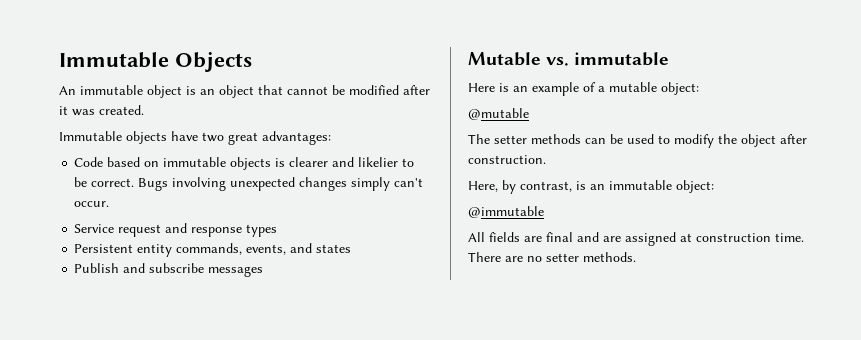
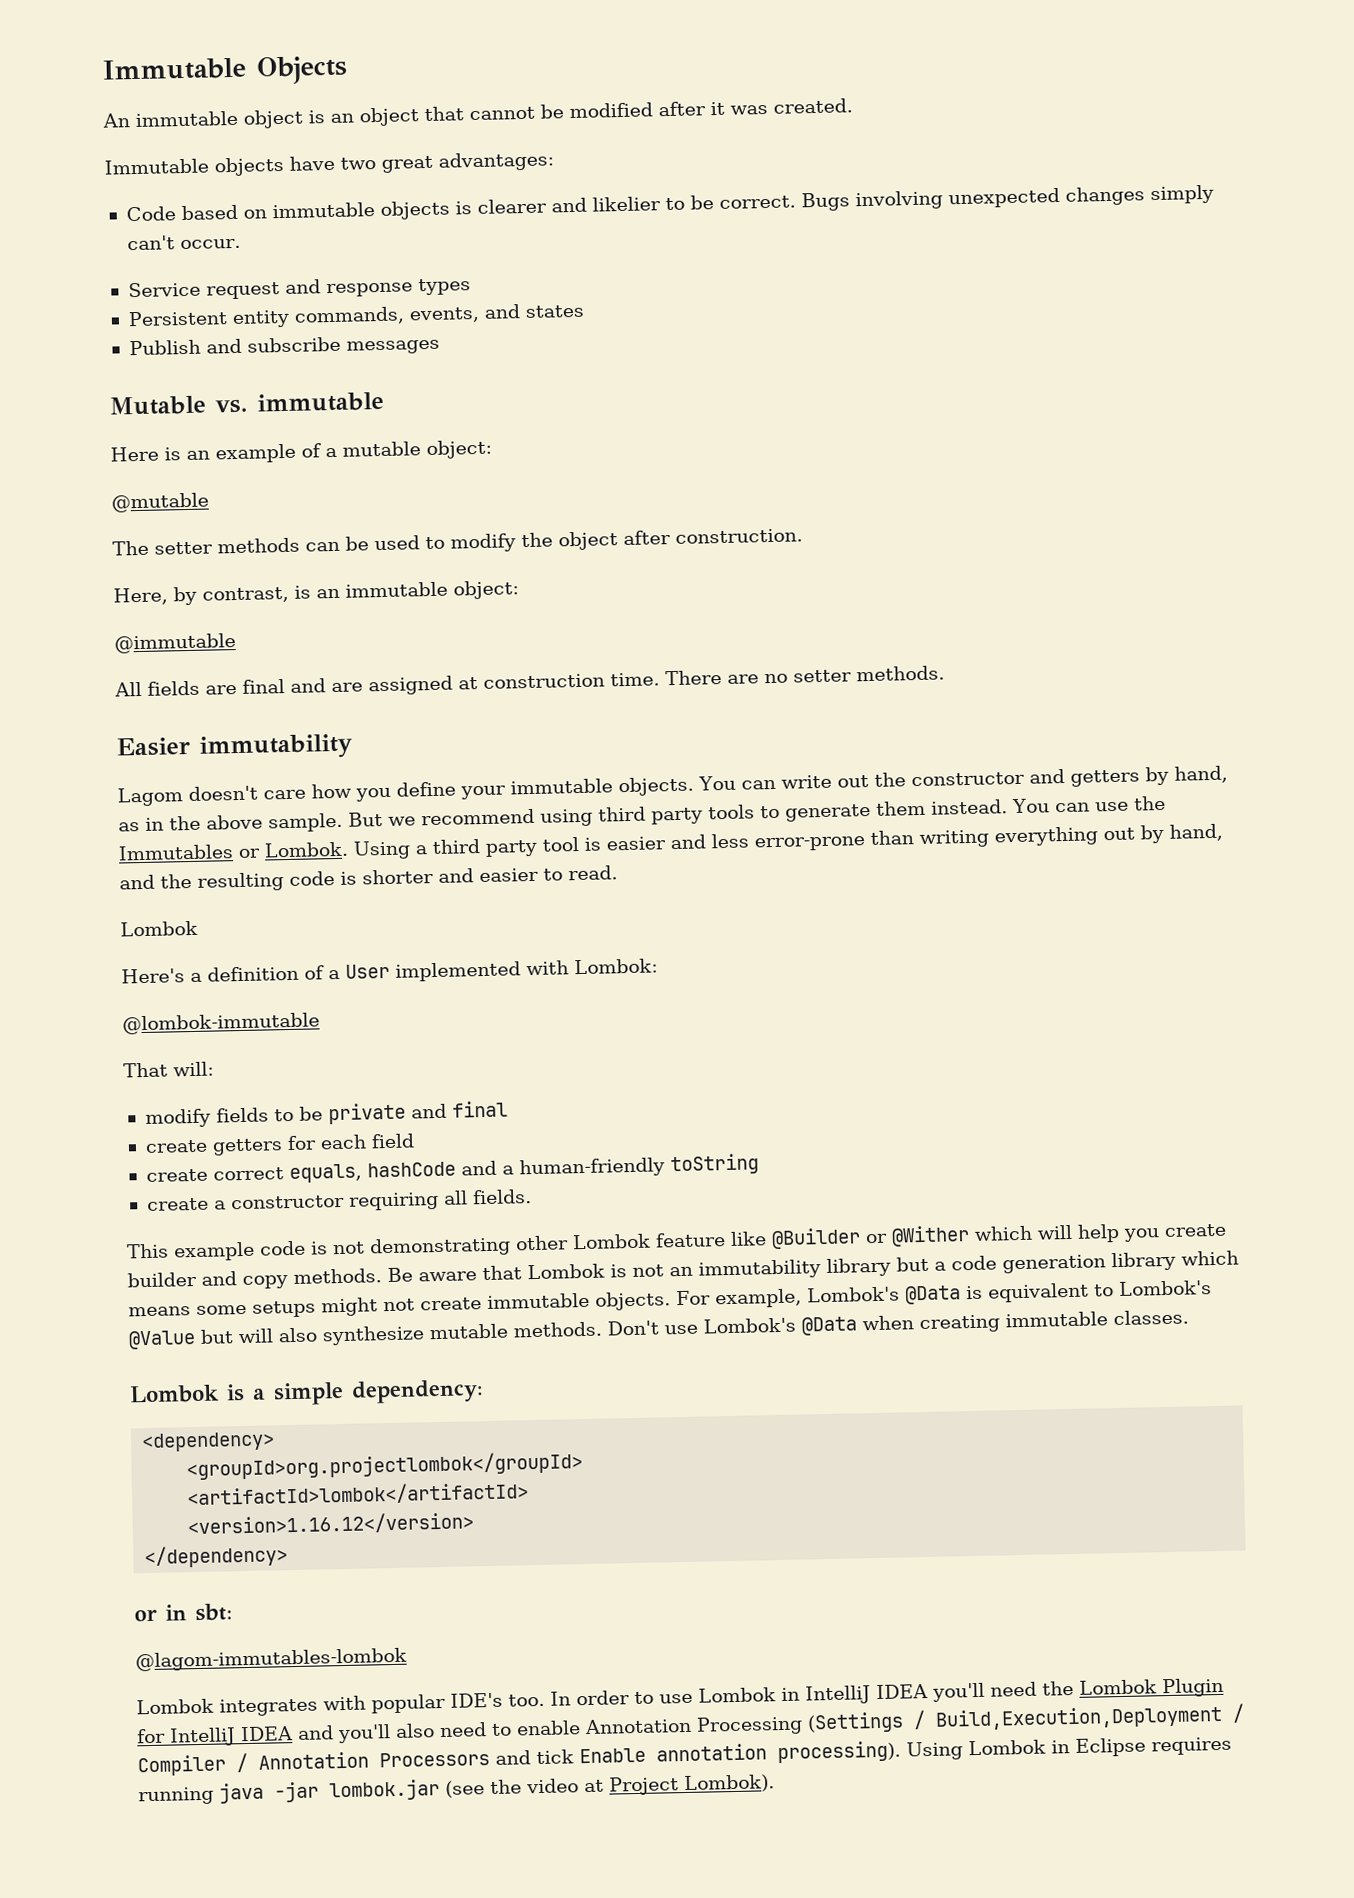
+ Easier immutability
+ Lagom doesn't care how you define your immutable objects. You can write out the constructor and getters by hand, as in the above sample. But we recommend using third party tools to generate them instead. You can use the Immutables or Lombok. Using a third party tool is easier and less error-prone than writing everything out by hand, and the resulting code is shorter and easier to read.
+ Lombok
+ Here's a definition of a User implemented with Lombok:
+ @lombok-immutable
+ That will:
+ modify fields to be private and final
+ create getters for each field
+ create correct equals, hashCode and a human-friendly toString
+ create a constructor requiring all fields.
+ This example code is not demonstrating other Lombok feature like @Builder or @Wither which will help you create builder and copy methods. Be aware that Lombok is not an immutability library but a code generation library which means some setups might not create immutable objects. For example, Lombok's @Data is equivalent to Lombok's @Value but will also synthesize mutable methods. Don't use Lombok's @Data when creating immutable classes.
+ Lombok is a simple dependency:
+ <dependency>
+ <groupId>org.projectlombok</groupId>
+ <artifactId>lombok</artifactId>
+ <version>1.16.12</version>
+ </dependency>
+ or in sbt:
+ @lagom-immutables-lombok
+ Lombok integrates with popular IDE's too. In order to use Lombok in IntelliJ IDEA you'll need the Lombok Plugin for IntelliJ IDEA and you'll also need to enable Annotation Processing (Settings / Build,Execution,Deployment / Compiler / Annotation Processors and tick Enable annotation processing). Using Lombok in Eclipse requires running java -jar lombok.jar (see the video at Project Lombok).

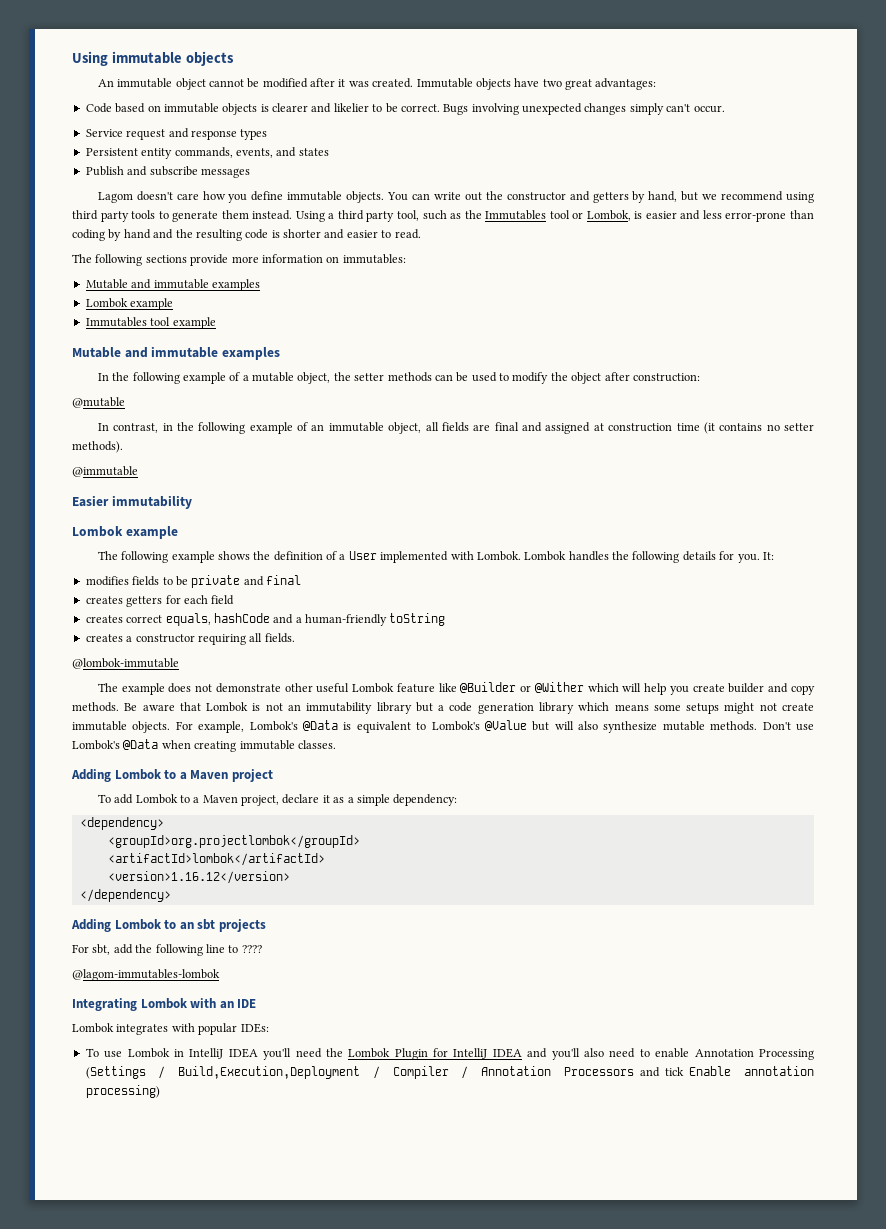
- Immutable Objects
+ Using immutable objects
- An immutable object is an object that cannot be modified after it was created.
- Immutable objects have two great advantages:
+ An immutable object cannot be modified after it was created. Immutable objects have two great advantages:
- Mutable vs. immutable
- Here is an example of a mutable object:
- @mutable
- The setter methods can be used to modify the object after construction.
- Here, by contrast, is an immutable object:
- @immutable
- All fields are final and are assigned at construction time. There are no setter methods.
- Easier immutability
- Lagom doesn't care how you define your immutable objects.
+ Lagom doesn't care how you define immutable objects.
- You can write out the constructor and getters by hand, as in the above sample. But we recommend using third party tools to generate them instead.
+ You can write out the constructor and getters by hand, but we recommend using third party tools to generate them instead.
- You can use the Immutables or Lombok. Using a third party tool is easier and less error-prone than writing everything out by hand, and the resulting code is shorter and easier to read.
- Lombok
- Here's a definition of a User implemented with Lombok:
- @lombok-immutable
- That will:
- modify fields to be private and final
+ Using a third party tool, such as the Immutables tool or Lombok, is easier and less error-prone than coding by hand and the resulting code is shorter and easier to read.
+ The following sections provide more information on immutables:
+ Mutable and immutable examples
+ Lombok example
+ Immutables tool example
+ Mutable and immutable examples
+ In the following example of a mutable object, the setter methods can be used to modify the object after construction:
+ @mutable
+ In contrast, in the following example of an immutable object, all fields are final and assigned at construction time (it contains no setter methods).
+ @immutable
+ Easier immutability
+ Lombok example
+ The following example shows the definition of a User implemented with Lombok. Lombok handles the following details for you. It:
+ modifies fields to be private and final
- create getters for each field
+ creates getters for each field
- create correct equals, hashCode and a human-friendly toString
+ creates correct equals, hashCode and a human-friendly toString
- create a constructor requiring all fields.
+ creates a constructor requiring all fields.
- This example code is not demonstrating other Lombok feature like @Builder or @Wither which will help you create builder and copy methods.
+ @lombok-immutable
+ The example does not demonstrate other useful Lombok feature like @Builder or @Wither which will help you create builder and copy methods.
- Lombok is a simple dependency:
+ Adding Lombok to a Maven project
+ To add Lombok to a Maven project, declare it as a simple dependency:
- or in sbt:
+ Adding Lombok to an sbt projects
+ For sbt, add the following line to ????
  @lagom-immutables-lombok
+ Integrating Lombok with an IDE
- Lombok integrates with popular IDE's too. In order to use Lombok in IntelliJ IDEA you'll need the Lombok Plugin for IntelliJ IDEA and you'll also need to enable Annotation Processing (Settings / Build,Execution,Deployment / Compiler / Annotation Processors and tick Enable annotation processing). Using Lombok in Eclipse requires running java -jar lombok.jar (see the video at Project Lombok).
+ Lombok integrates with popular IDEs:
+ To use Lombok in IntelliJ IDEA you'll need the Lombok Plugin for IntelliJ IDEA and you'll also need to enable Annotation Processing (Settings / Build,Execution,Deployment / Compiler / Annotation Processors and tick Enable annotation processing)

